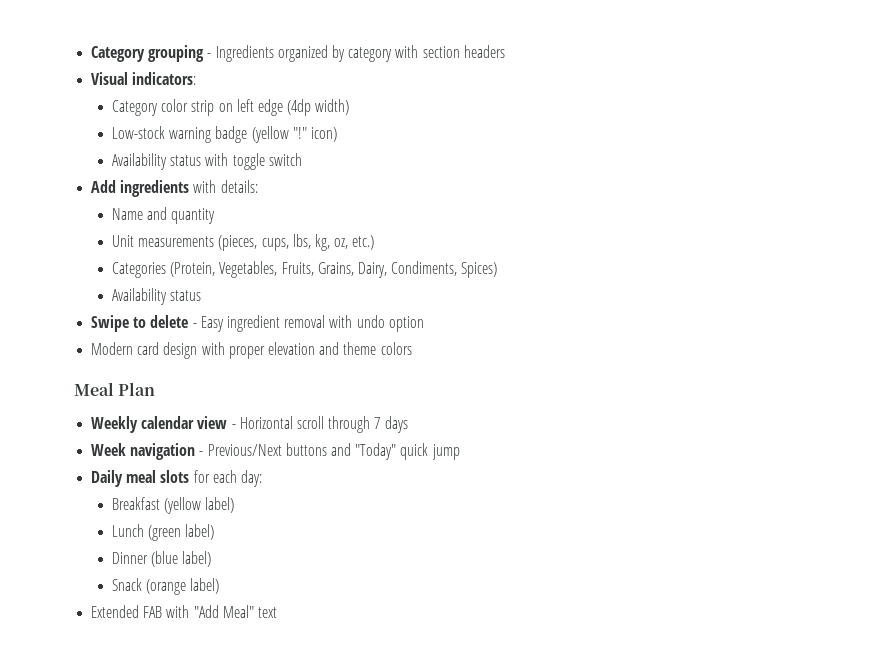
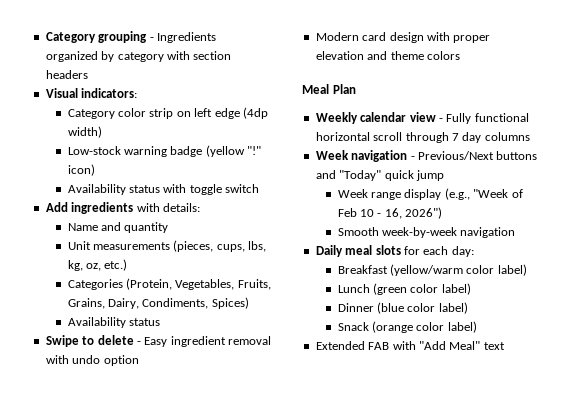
- Weekly calendar view - Horizontal scroll through 7 days
+ Weekly calendar view - Fully functional horizontal scroll through 7 day columns
+ Week range display (e.g., "Week of Feb 10 - 16, 2026")
+ Smooth week-by-week navigation
- Breakfast (yellow label)
+ Breakfast (yellow/warm color label)
- Lunch (green label)
+ Lunch (green color label)
- Dinner (blue label)
+ Dinner (blue color label)
- Snack (orange label)
+ Snack (orange color label)

